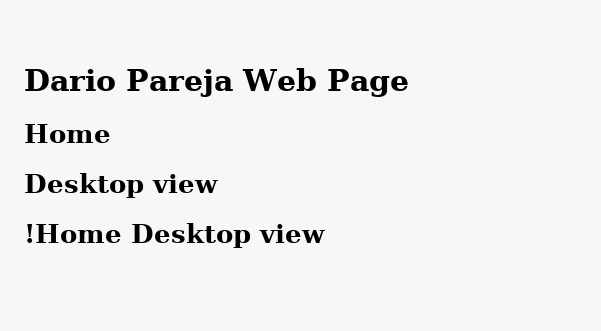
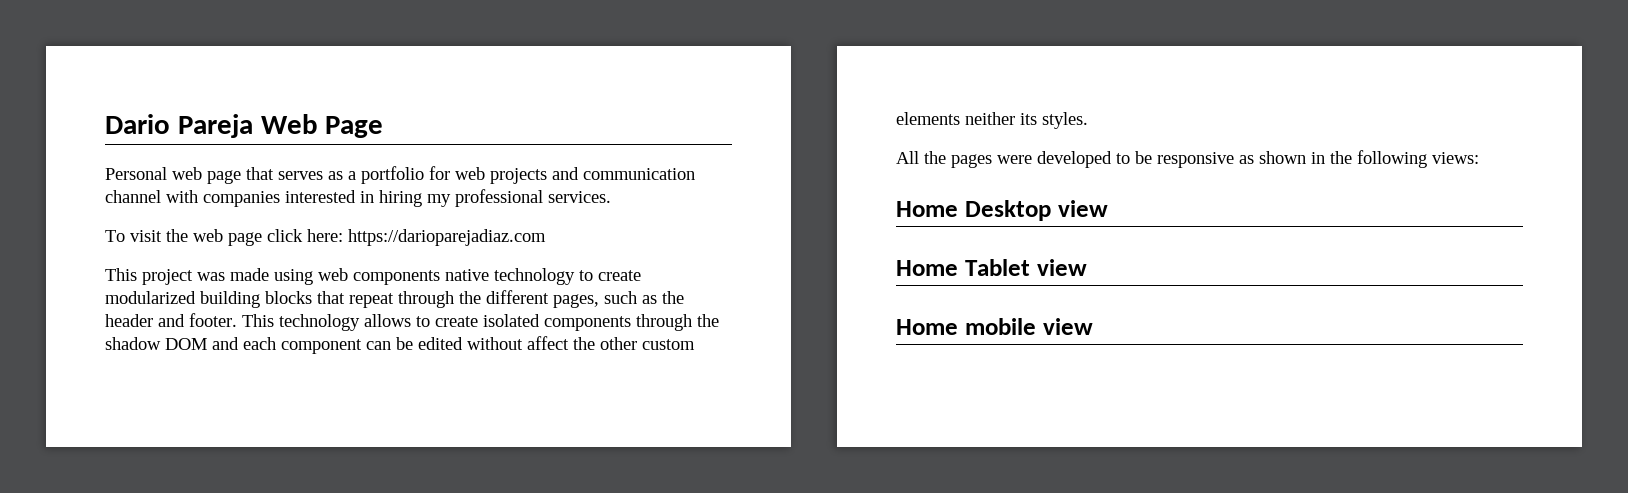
- Home
- Desktop view
+ Personal web page that serves as a portfolio for web projects and communication channel with companies interested in hiring my professional services.
+ To visit the web page click here: https://darioparejadiaz.com
+ This project was made using web components native technology to create modularized building blocks that repeat through the different pages, such as the header and footer. This technology allows to create isolated components through the shadow DOM and each component can be edited without affect the other custom elements neither its styles.
+ All the pages were developed to be responsive as shown in the following views:
+ Home Desktop view
- !Home Desktop view
+ Home Tablet view
+ Home mobile view

